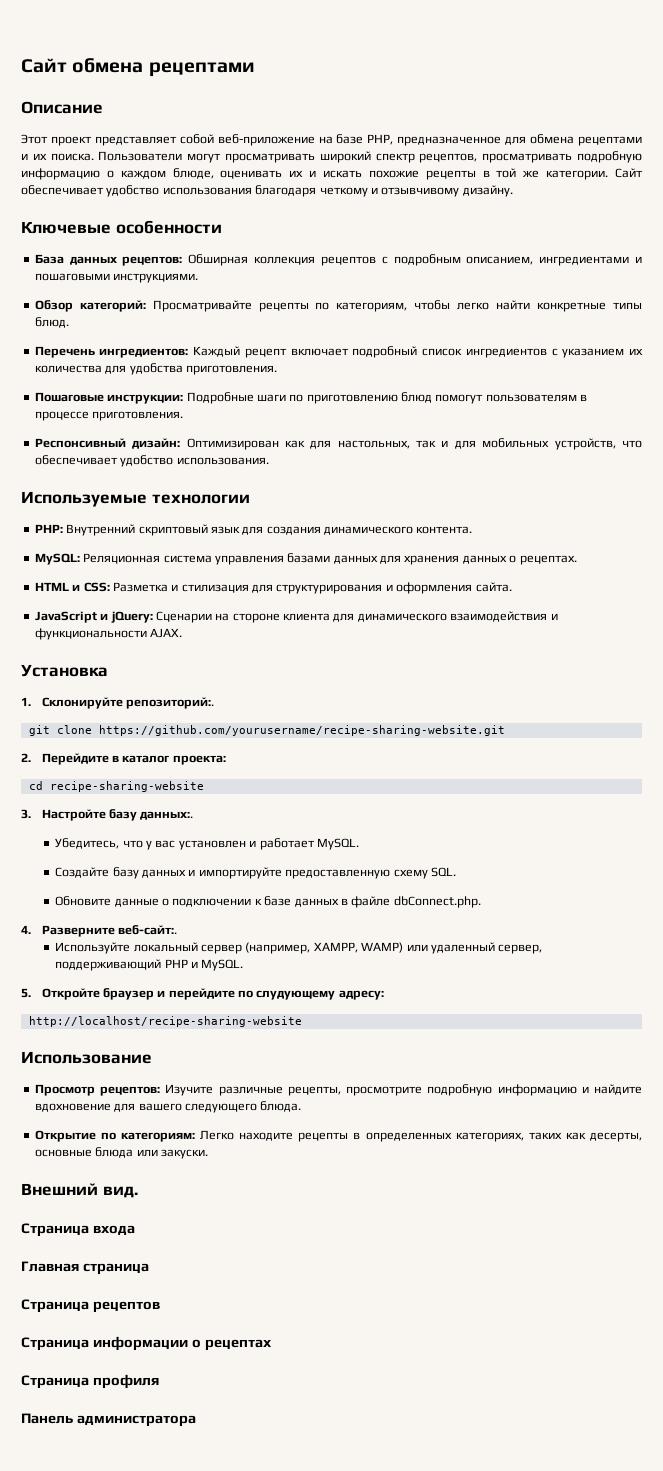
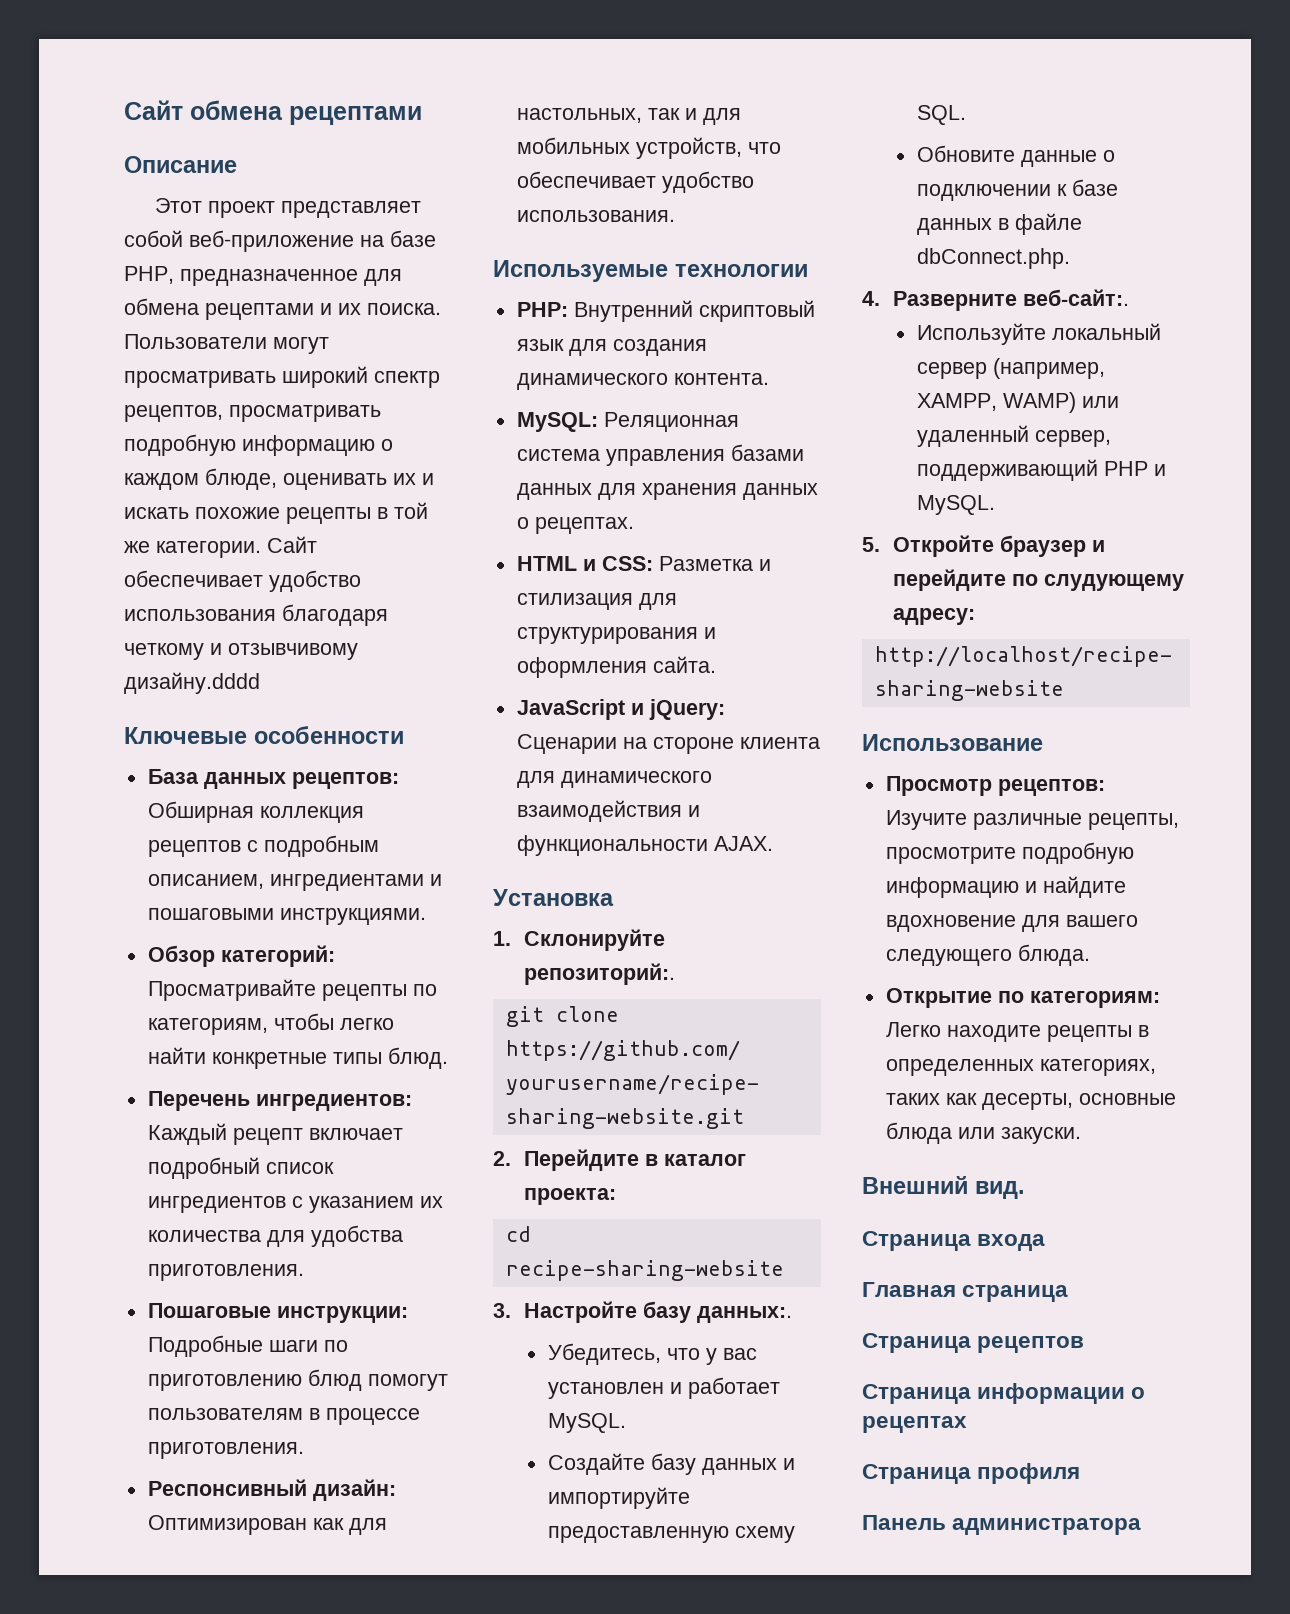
- Сайт обеспечивает удобство использования благодаря четкому и отзывчивому дизайну.
+ Сайт обеспечивает удобство использования благодаря четкому и отзывчивому дизайну.dddd

